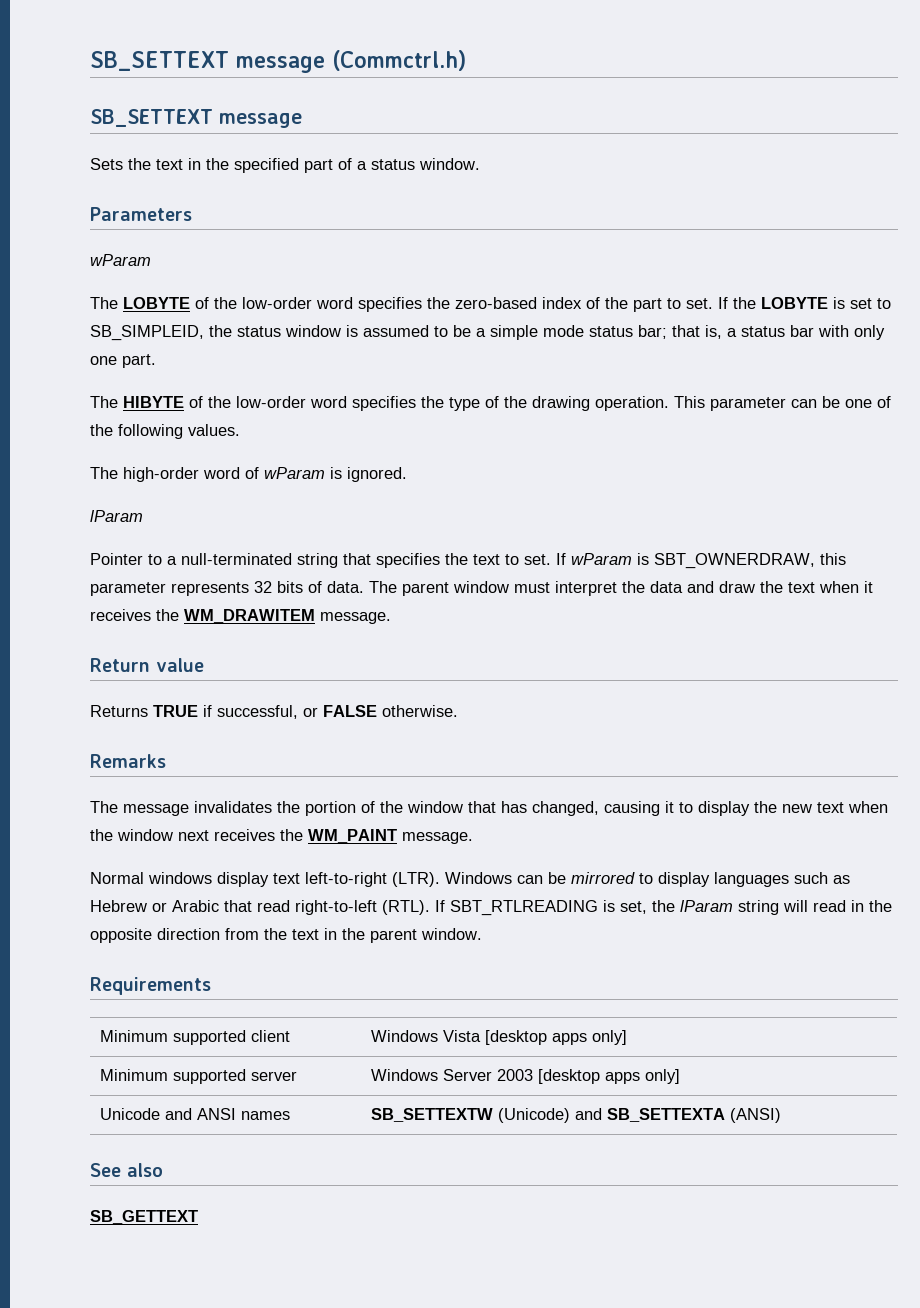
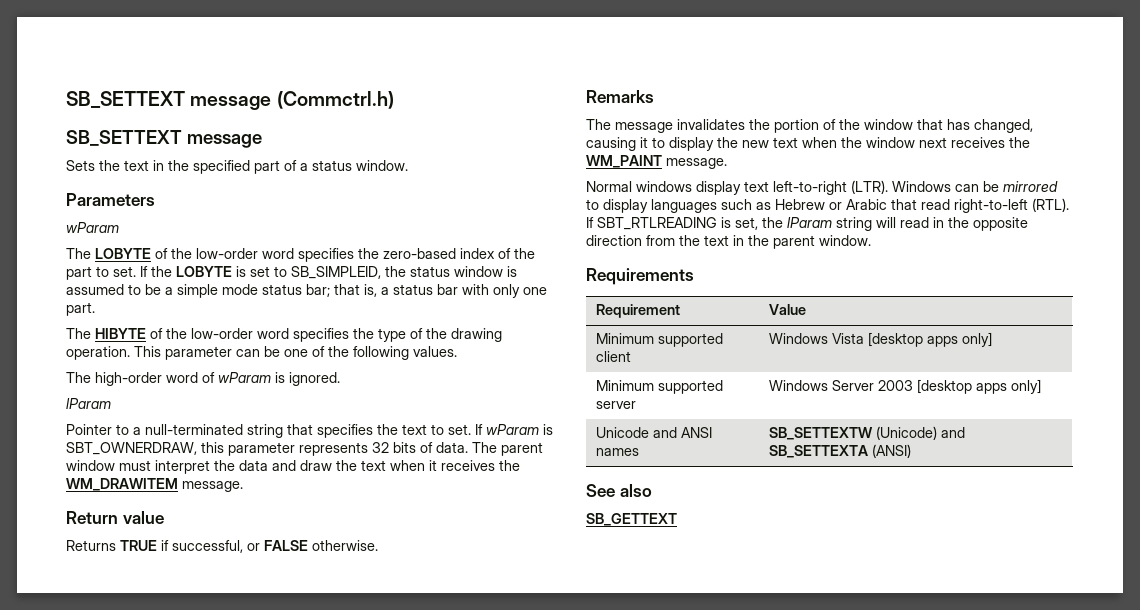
+ Requirement | Value

